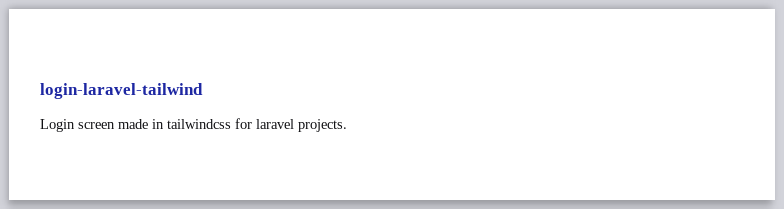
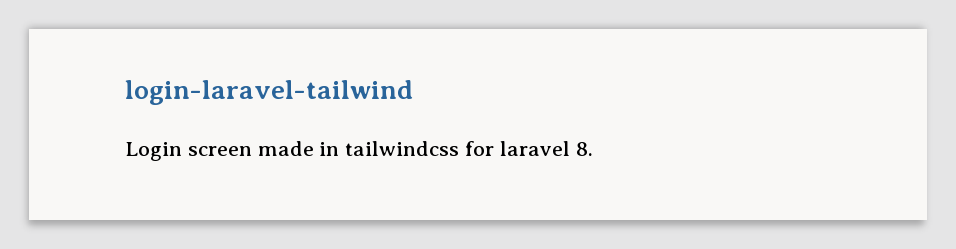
- Login screen made in tailwindcss for laravel projects.
+ Login screen made in tailwindcss for laravel 8.

